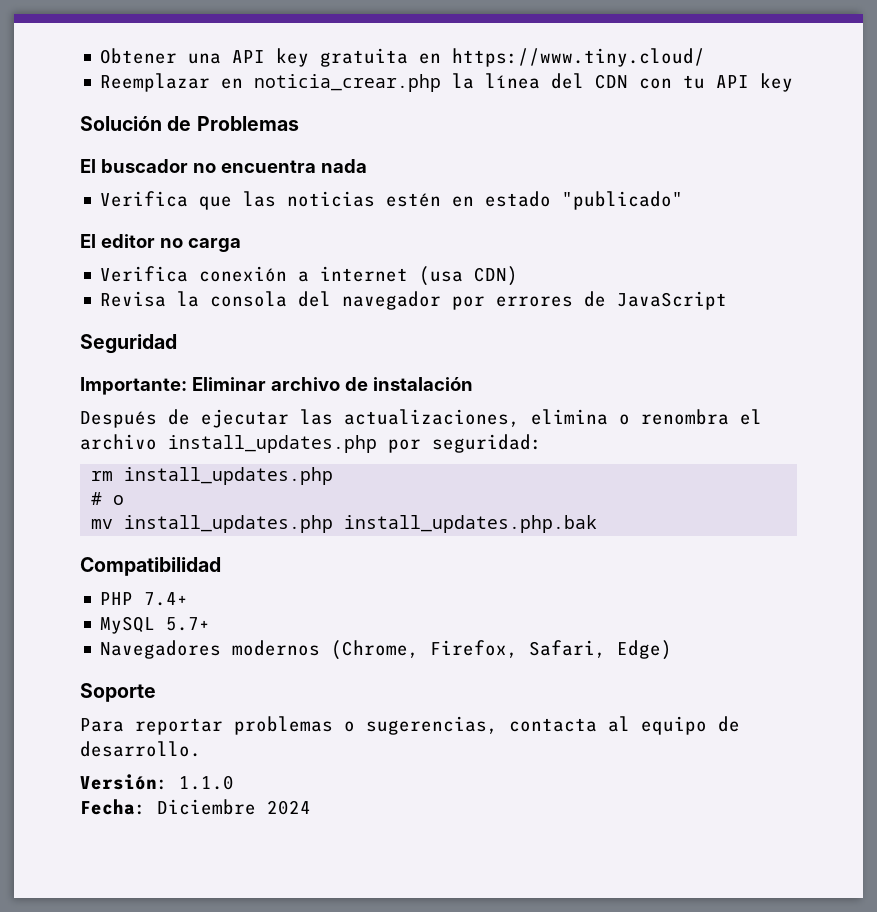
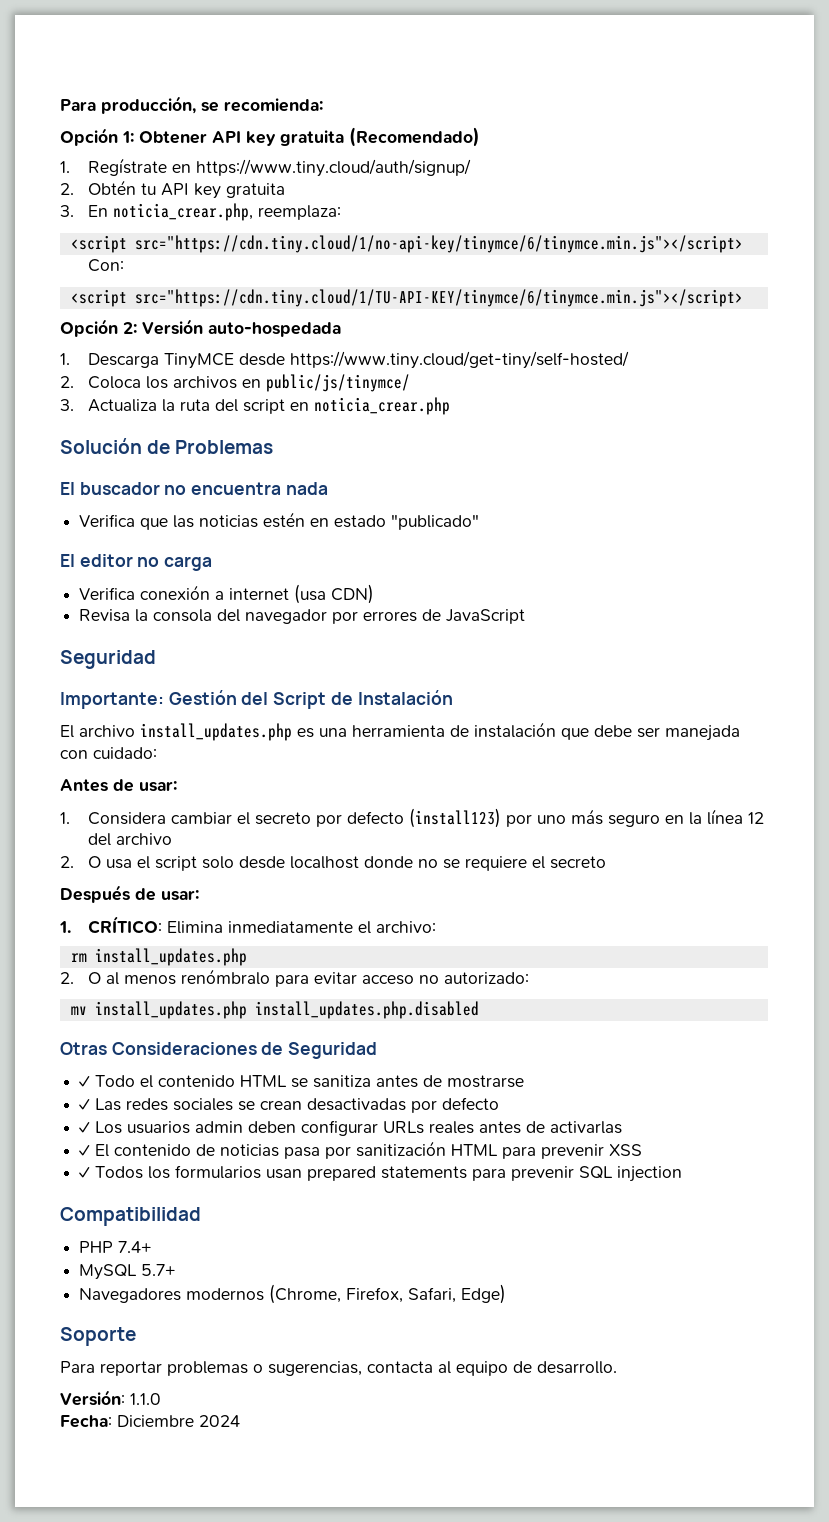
- Obtener una API key gratuita en https://www.tiny.cloud/
- Reemplazar en noticia_crear.php la línea del CDN con tu API key
+ Para producción, se recomienda:
+ Opción 1: Obtener API key gratuita (Recomendado)
+ 1. Regístrate en https://www.tiny.cloud/auth/signup/
+ 2. Obtén tu API key gratuita
+ 3. En noticia_crear.php, reemplaza:
+ <script src="https://cdn.tiny.cloud/1/no-api-key/tinymce/6/tinymce.min.js"></script>
+ Con:
+ <script src="https://cdn.tiny.cloud/1/TU-API-KEY/tinymce/6/tinymce.min.js"></script>
+ Opción 2: Versión auto-hospedada
+ 1. Descarga TinyMCE desde https://www.tiny.cloud/get-tiny/self-hosted/
+ 2. Coloca los archivos en public/js/tinymce/
+ 3. Actualiza la ruta del script en noticia_crear.php
- Importante: Eliminar archivo de instalación
- Después de ejecutar las actualizaciones, elimina o renombra el archivo install_updates.php por seguridad:
+ Importante: Gestión del Script de Instalación
+ El archivo install_updates.php es una herramienta de instalación que debe ser manejada con cuidado:
+ Antes de usar:
+ 1. Considera cambiar el secreto por defecto (install123) por uno más seguro en la línea 12 del archivo
+ 2. O usa el script solo desde localhost donde no se requiere el secreto
+ Después de usar:
+ 1. CRÍTICO: Elimina inmediatamente el archivo:
  rm install_updates.php
- # o
- mv install_updates.php install_updates.php.bak
+ 2. O al menos renómbralo para evitar acceso no autorizado:
+ mv install_updates.php install_updates.php.disabled
+ Otras Consideraciones de Seguridad
+ ✓ Todo el contenido HTML se sanitiza antes de mostrarse
+ ✓ Las redes sociales se crean desactivadas por defecto
+ ✓ Los usuarios admin deben configurar URLs reales antes de activarlas
+ ✓ El contenido de noticias pasa por sanitización HTML para prevenir XSS
+ ✓ Todos los formularios usan prepared statements para prevenir SQL injection

